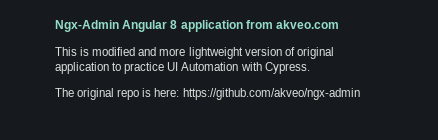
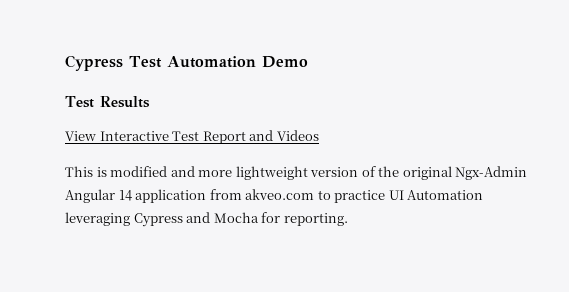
- Ngx-Admin Angular 8 application from akveo.com
+ Cypress Test Automation Demo
+ Test Results
+ View Interactive Test Report and Videos
- This is modified and more lightweight version of original application to practice UI Automation with Cypress.
- The original repo is here: https://github.com/akveo/ngx-admin
+ This is modified and more lightweight version of the original Ngx-Admin Angular 14 application from akveo.com to practice UI Automation leveraging Cypress and Mocha for reporting.

